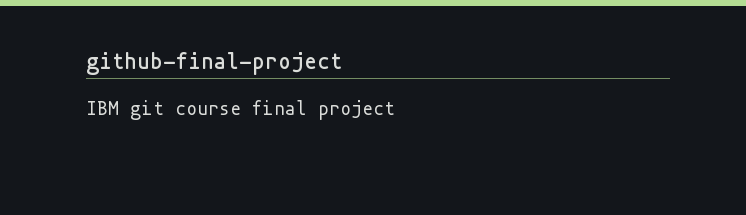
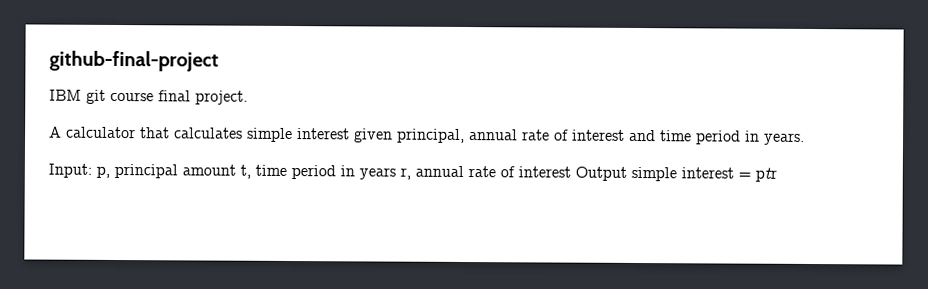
- IBM git course final project
+ IBM git course final project.
+ A calculator that calculates simple interest given principal, annual rate of interest and time period in years.
+ Input: p, principal amount t, time period in years r, annual rate of interest Output simple interest = ptr

